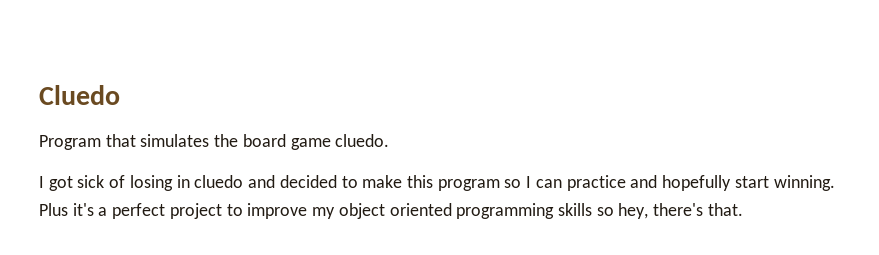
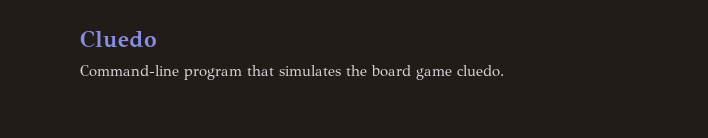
- Program that simulates the board game cluedo.
+ Command-line program that simulates the board game cluedo.
- I got sick of losing in cluedo and decided to make this program so I can practice and hopefully start winning. Plus it's a perfect project to improve my object oriented programming skills so hey, there's that.

